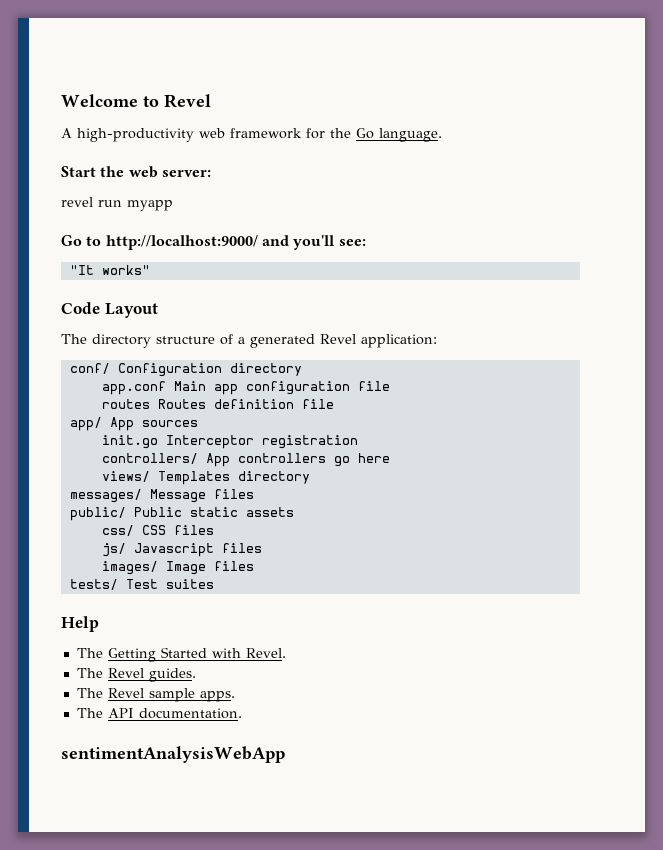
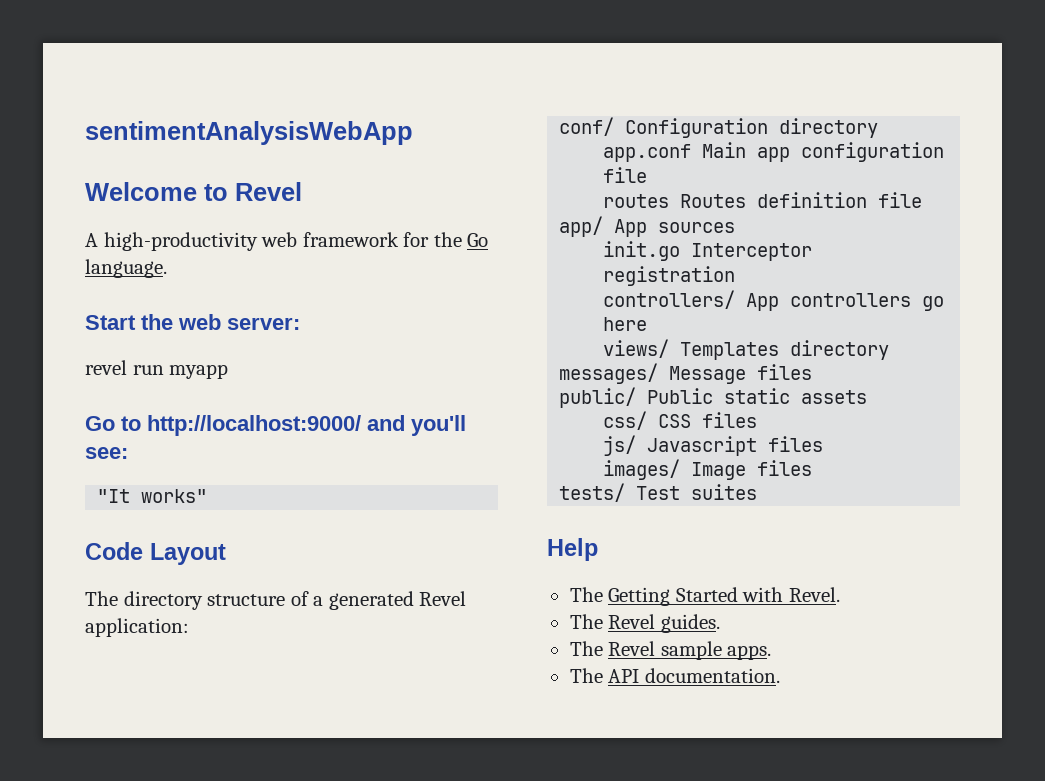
+ sentimentAnalysisWebApp
- sentimentAnalysisWebApp

